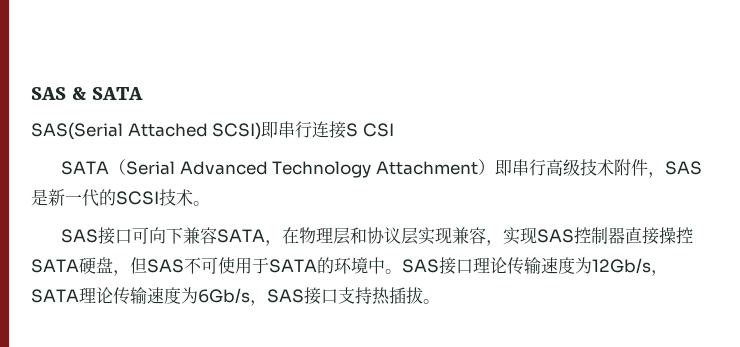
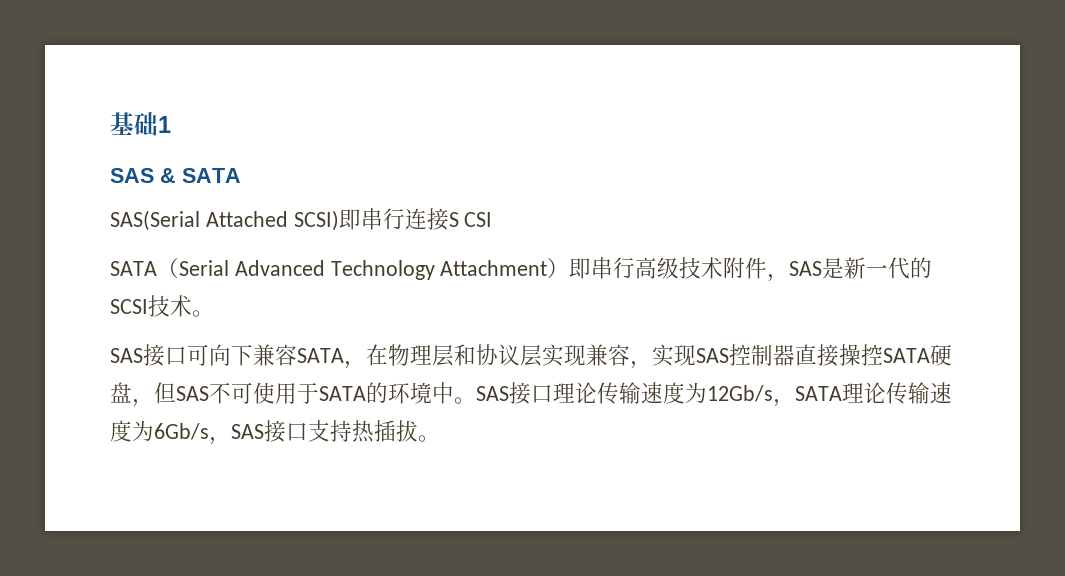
+ 基础1

